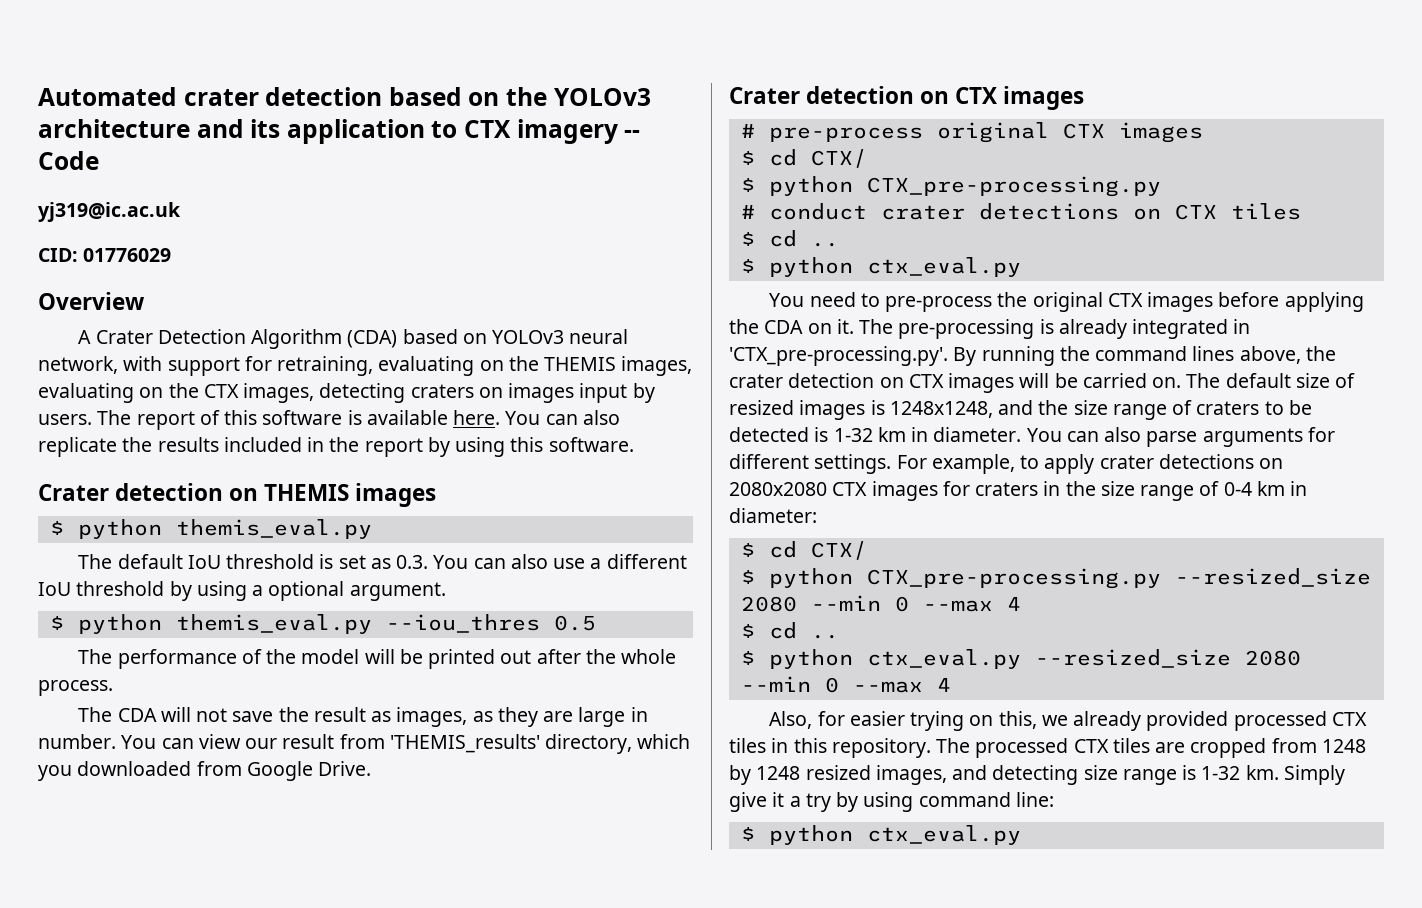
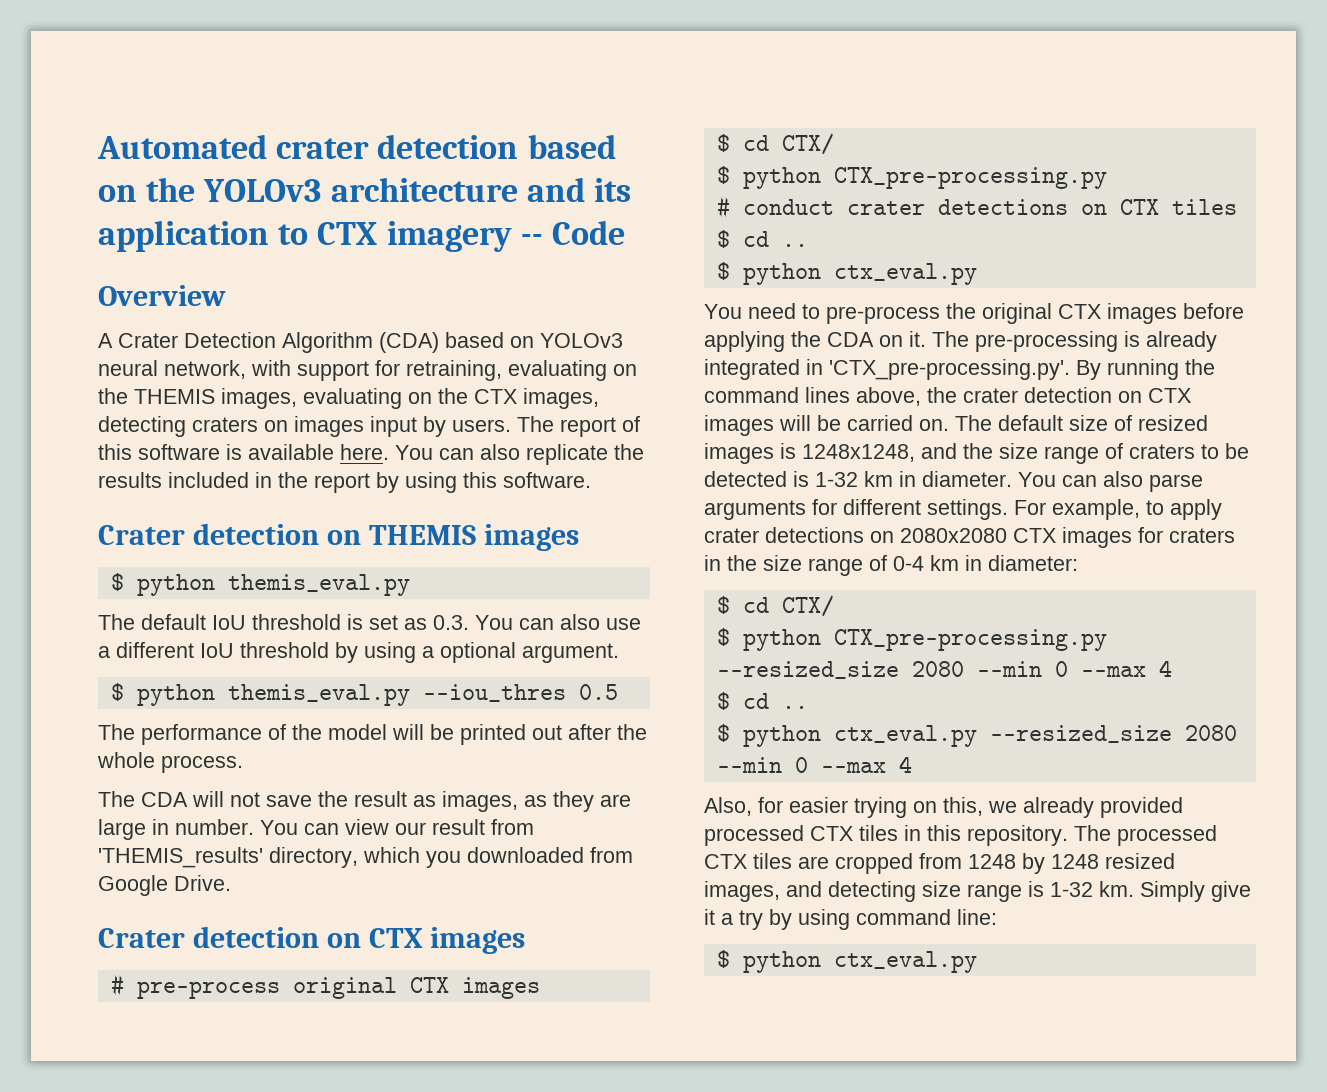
- yj319@ic.ac.uk
- CID: 01776029

